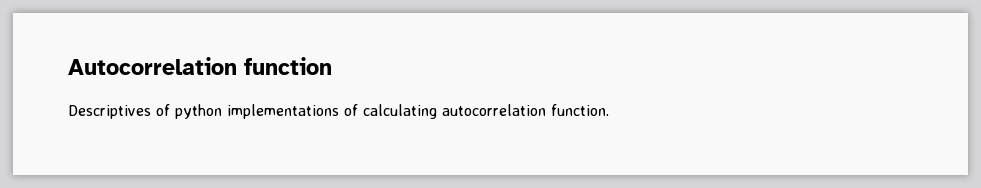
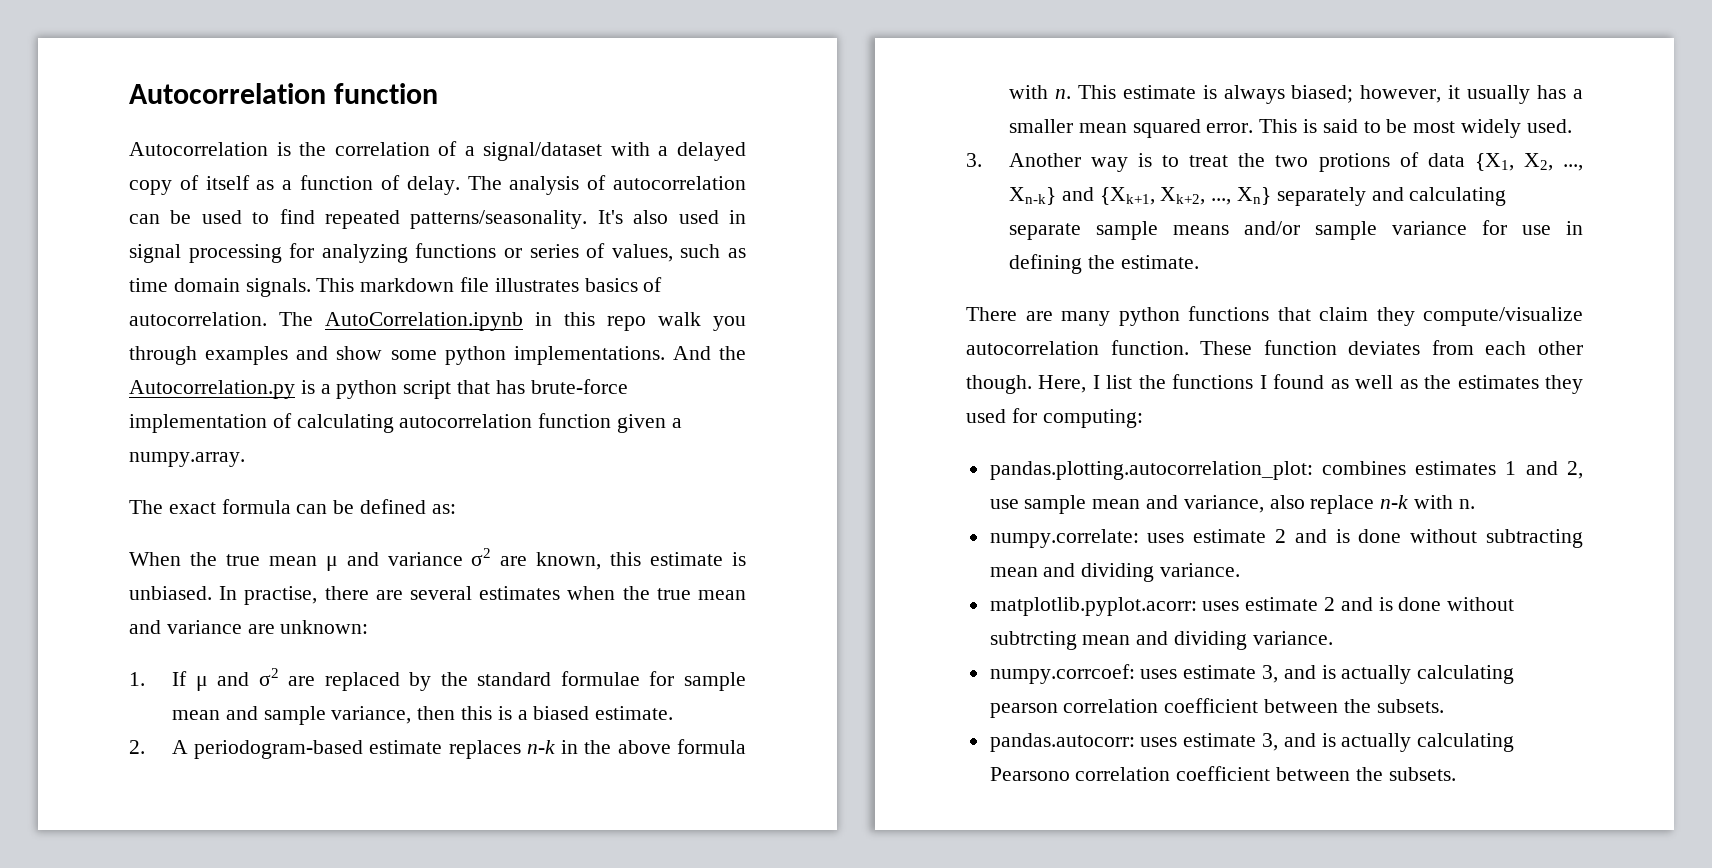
- Descriptives of python implementations of calculating autocorrelation function.
+ Autocorrelation is the correlation of a signal/dataset with a delayed copy of itself as a function of delay. The analysis of autocorrelation can be used to find repeated patterns/seasonality. It's also used in signal processing for analyzing functions or series of values, such as time domain signals. This markdown file illustrates basics of autocorrelation. The AutoCorrelation.ipynb in this repo walk you through examples and show some python implementations. And the Autocorrelation.py is a python script that has brute-force implementation of calculating autocorrelation function given a numpy.array.
+ The exact formula can be defined as:
+ When the true mean μ and variance σ2 are known, this estimate is unbiased. In practise, there are several estimates when the true mean and variance are unknown:
+ 1. If μ and σ2 are replaced by the standard formulae for sample mean and sample variance, then this is a biased estimate.
+ 2. A periodogram-based estimate replaces n-k in the above formula with n. This estimate is always biased; however, it usually has a smaller mean squared error. This is said to be most widely used.
+ 3. Another way is to treat the two protions of data {X1, X2, ..., Xn-k} and {Xk+1, Xk+2, ..., Xn} separately and calculating separate sample means and/or sample variance for use in defining the estimate.
+ There are many python functions that claim they compute/visualize autocorrelation function. These function deviates from each other though. Here, I list the functions I found as well as the estimates they used for computing:
+ pandas.plotting.autocorrelation_plot: combines estimates 1 and 2, use sample mean and variance, also replace n-k with n.
+ numpy.correlate: uses estimate 2 and is done without subtracting mean and dividing variance.
+ matplotlib.pyplot.acorr: uses estimate 2 and is done without subtrcting mean and dividing variance.
+ numpy.corrcoef: uses estimate 3, and is actually calculating pearson correlation coefficient between the subsets.
+ pandas.autocorr: uses estimate 3, and is actually calculating Pearsono correlation coefficient between the subsets.

